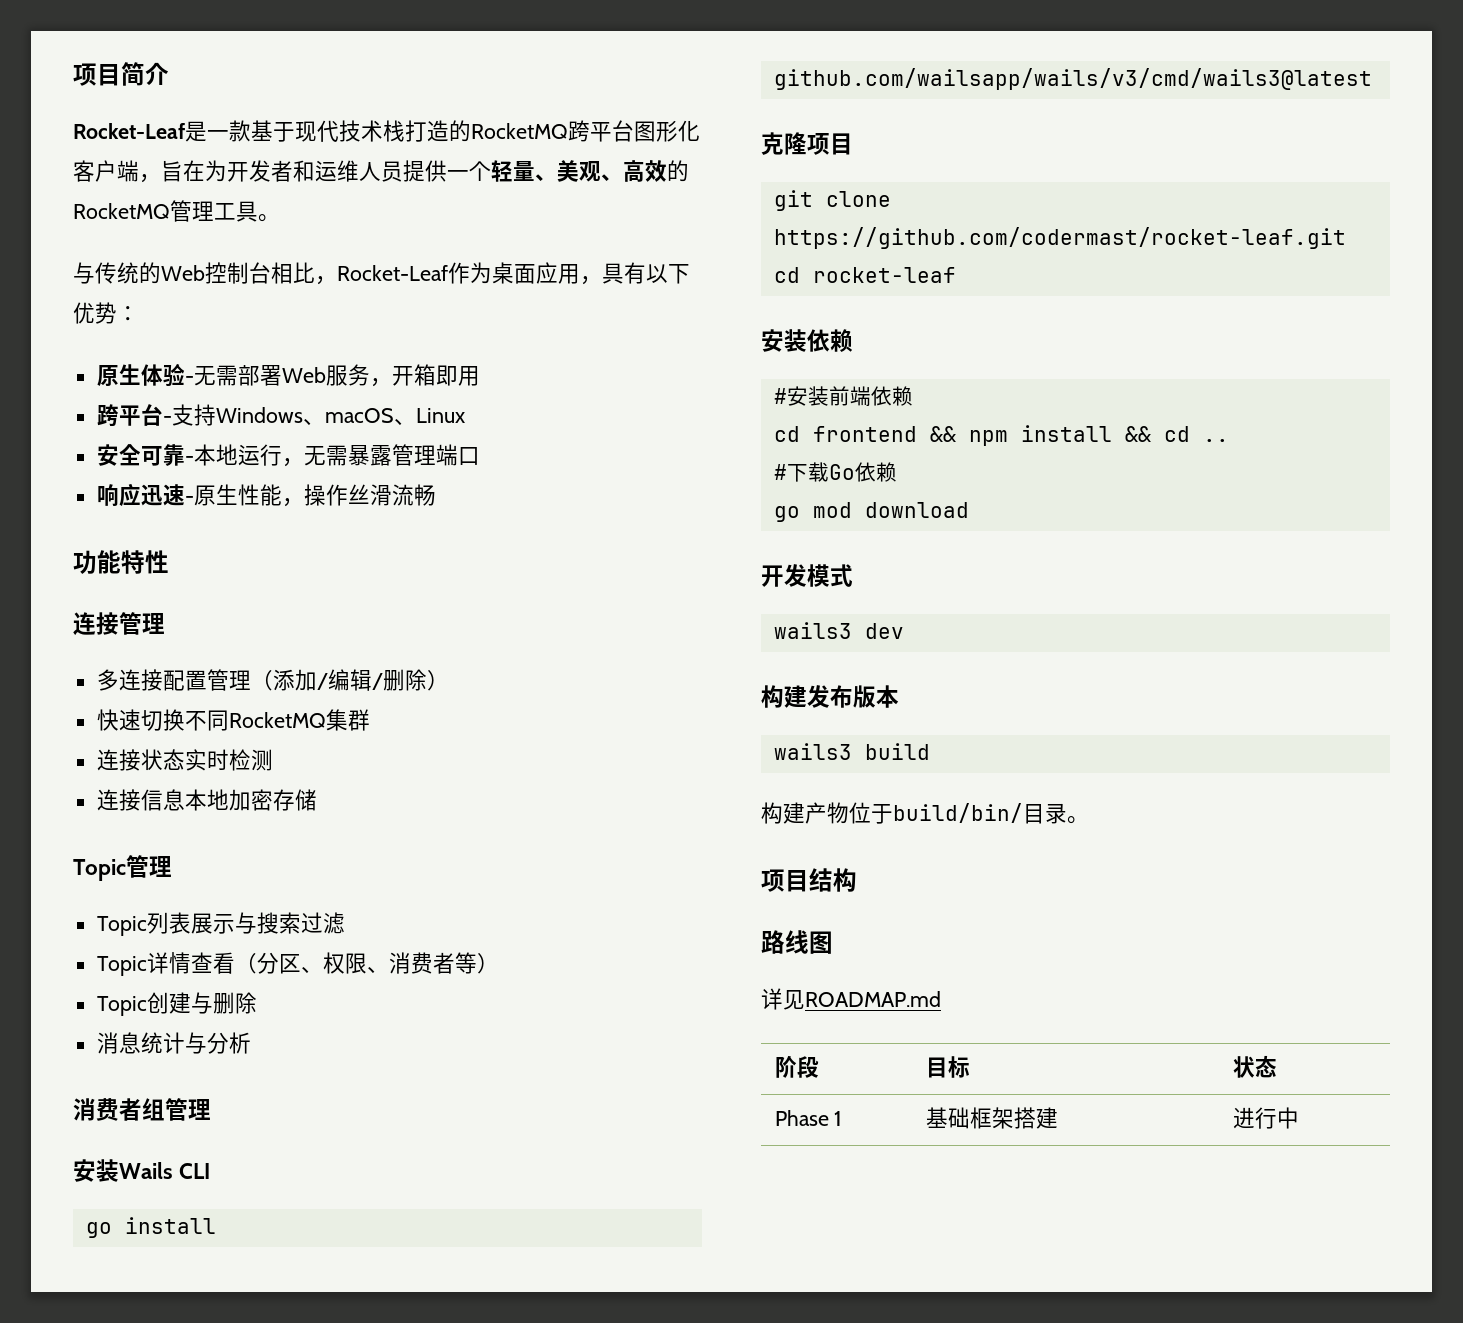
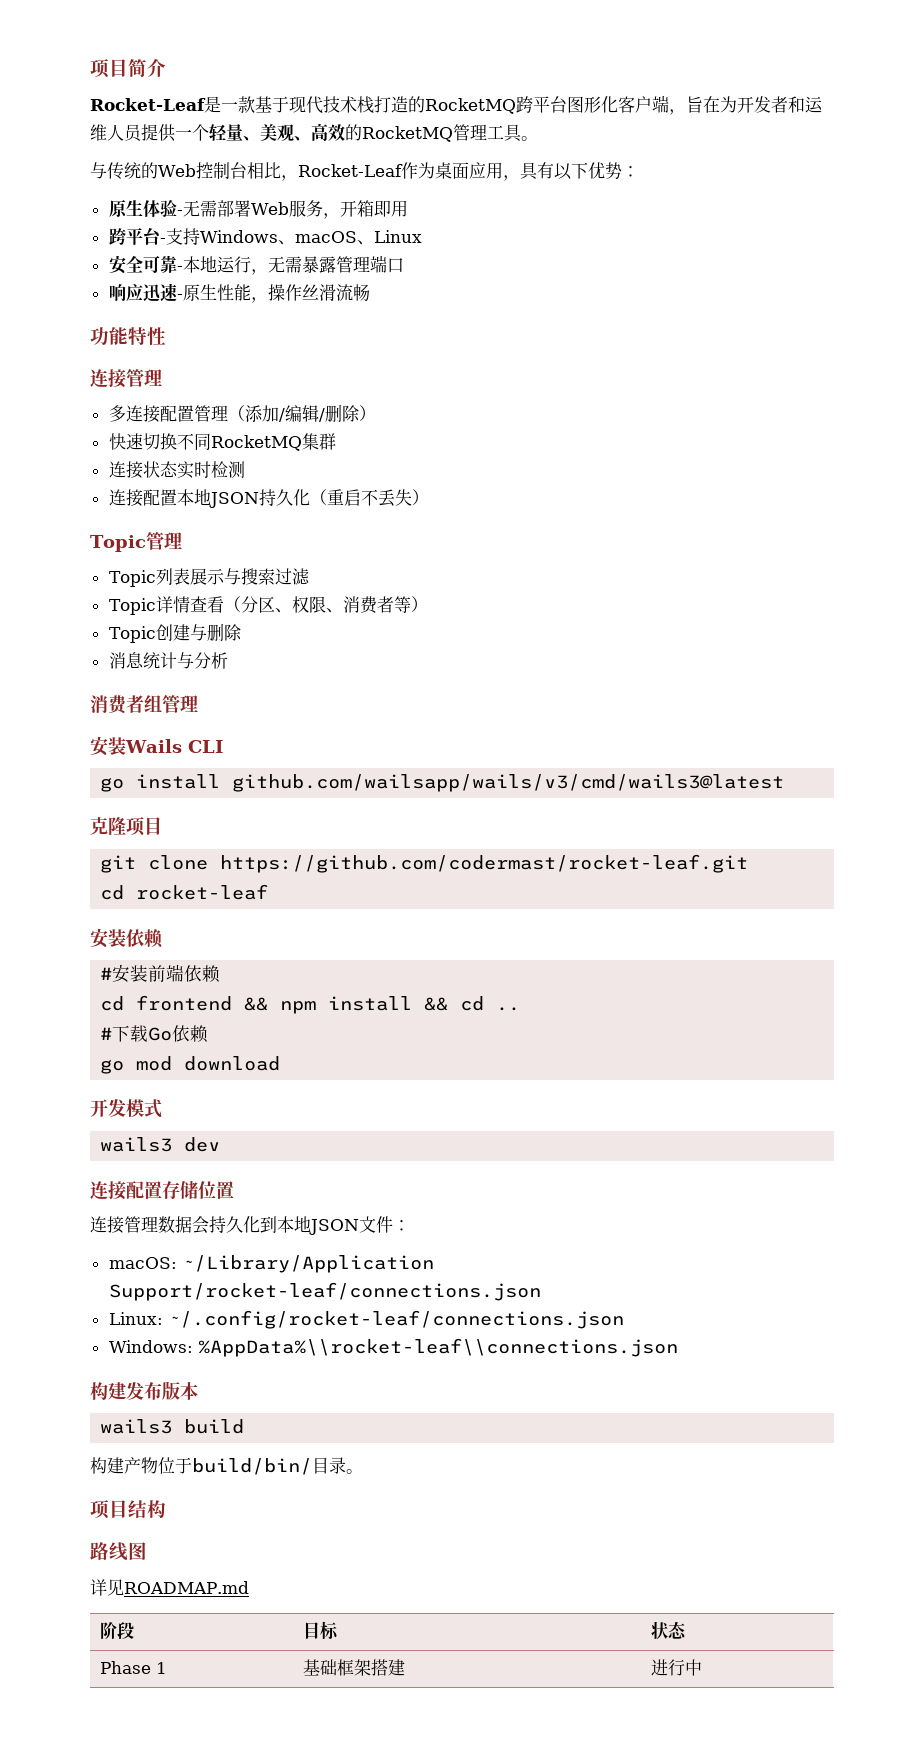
- 连接信息本地加密存储
+ 连接配置本地JSON持久化（重启不丢失）
+ 连接配置存储位置
+ 连接管理数据会持久化到本地JSON文件：
+ macOS: ~/Library/Application Support/rocket-leaf/connections.json
+ Linux: ~/.config/rocket-leaf/connections.json
+ Windows: %AppData%\\rocket-leaf\\connections.json

